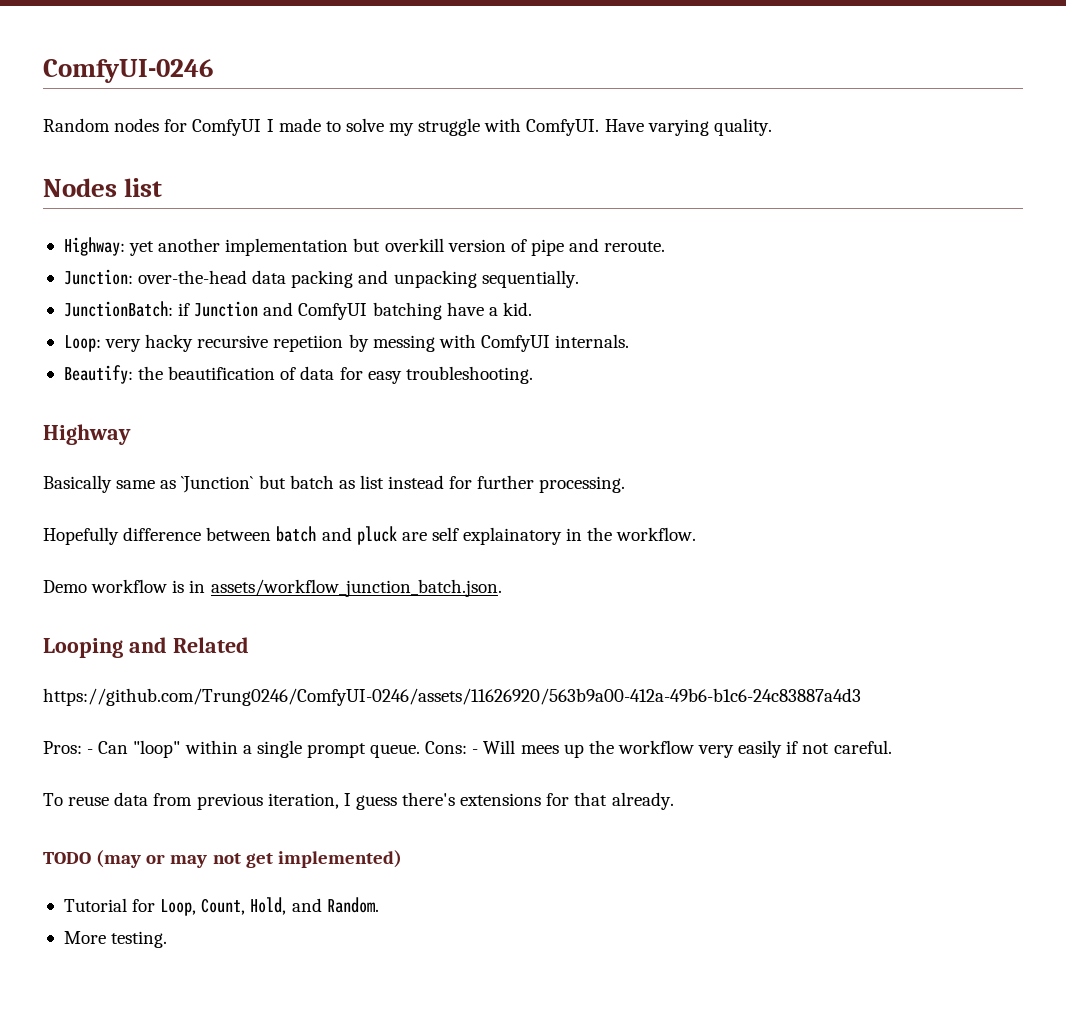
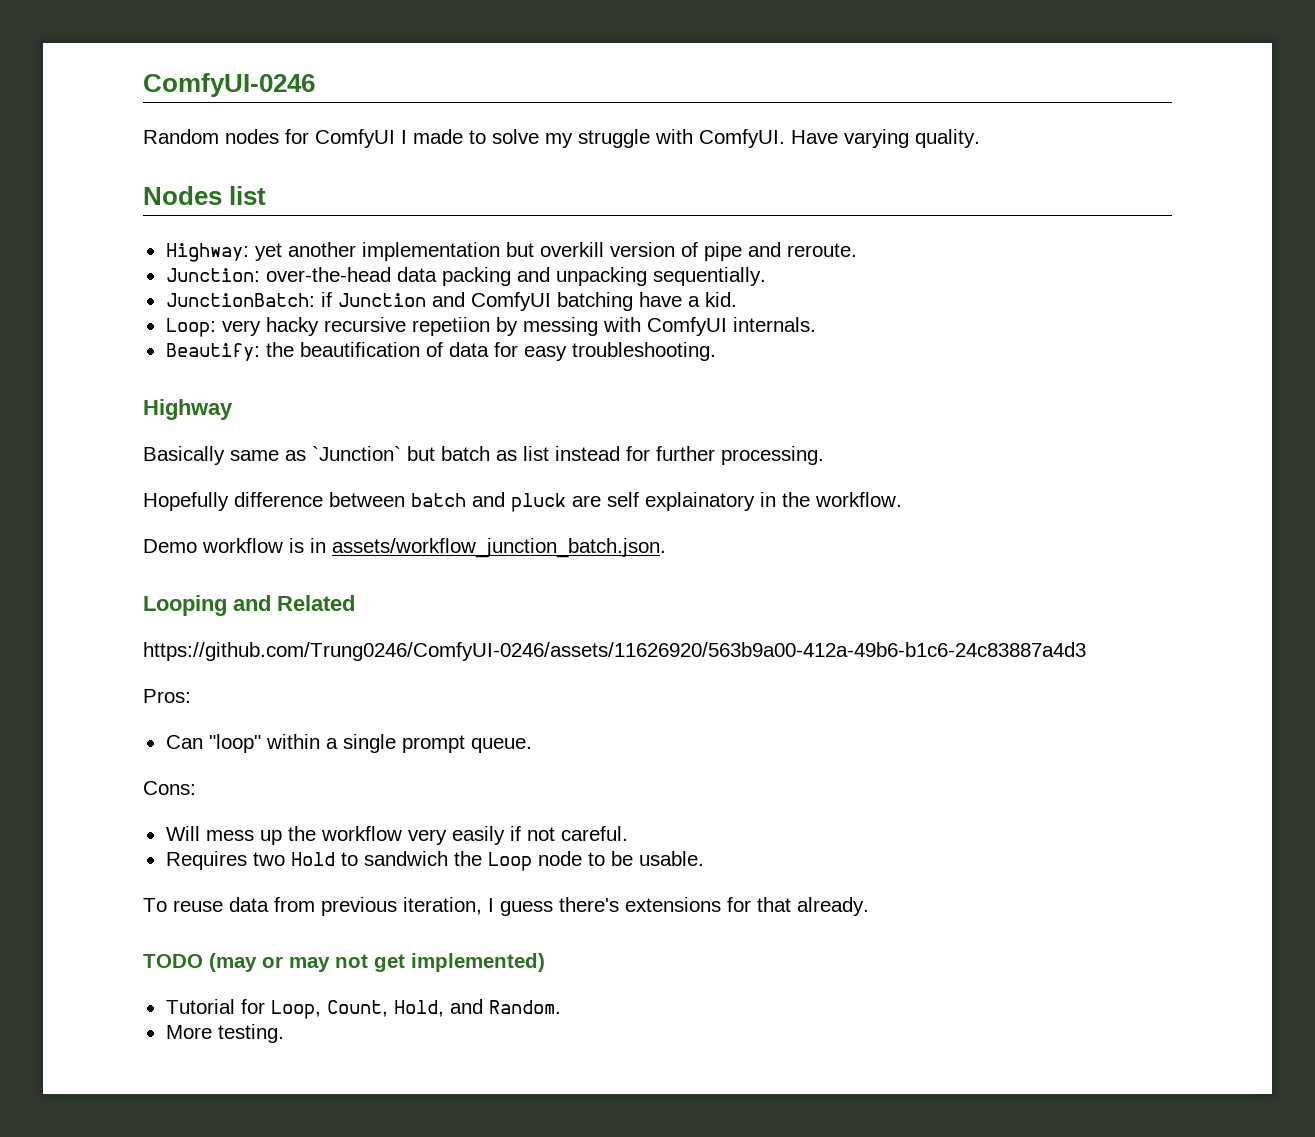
- Pros: - Can "loop" within a single prompt queue. Cons: - Will mees up the workflow very easily if not careful.
+ Pros:
+ Can "loop" within a single prompt queue.
+ Cons:
+ Will mess up the workflow very easily if not careful.
+ Requires two Hold to sandwich the Loop node to be usable.

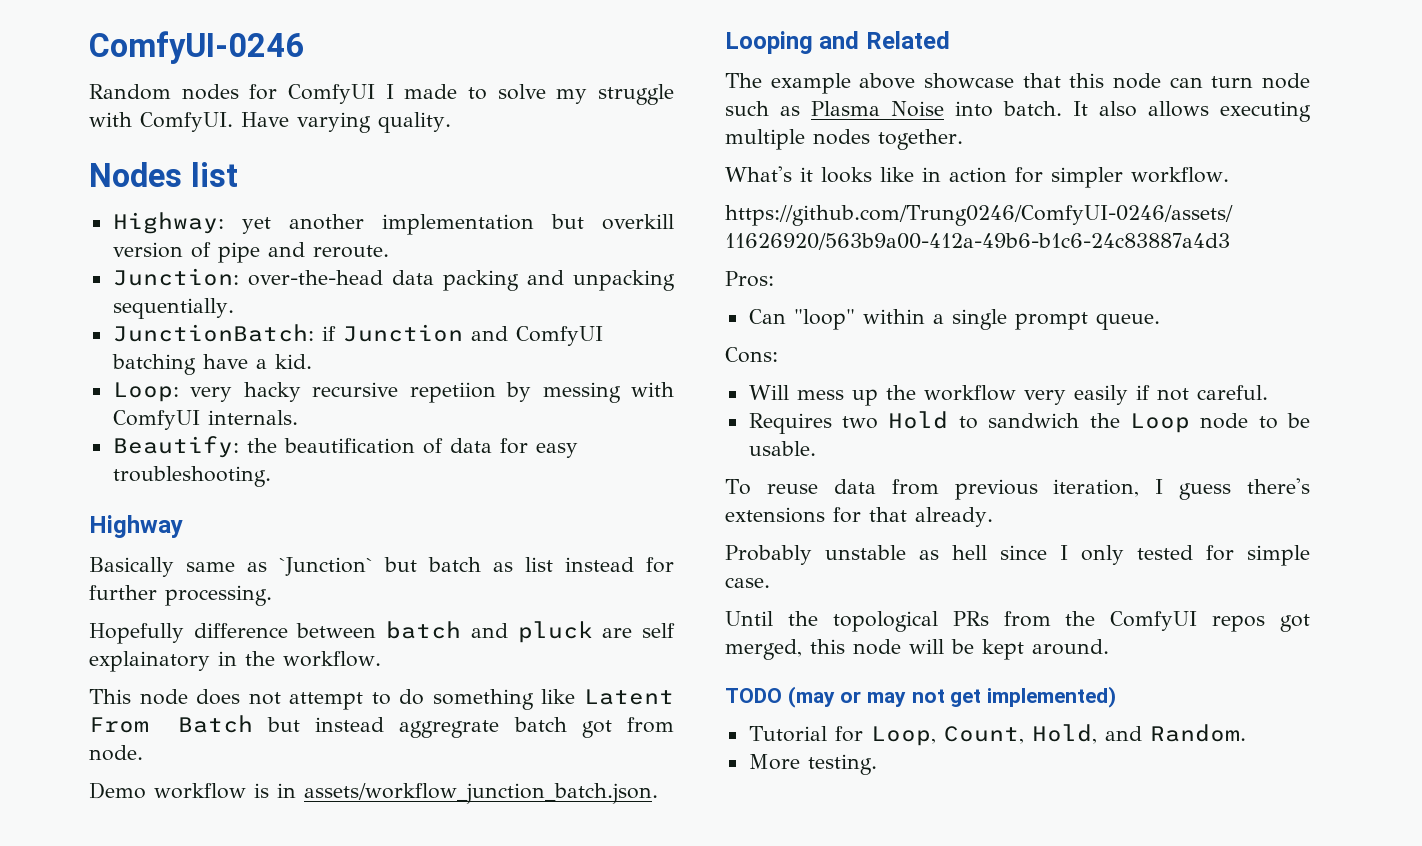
+ This node does not attempt to do something like Latent From Batch but instead aggregrate batch got from node.
+ The example above showcase that this node can turn node such as Plasma Noise into batch. It also allows executing multiple nodes together.
+ What's it looks like in action for simpler workflow.
+ Probably unstable as hell since I only tested for simple case.
+ Until the topological PRs from the ComfyUI repos got merged, this node will be kept around.

